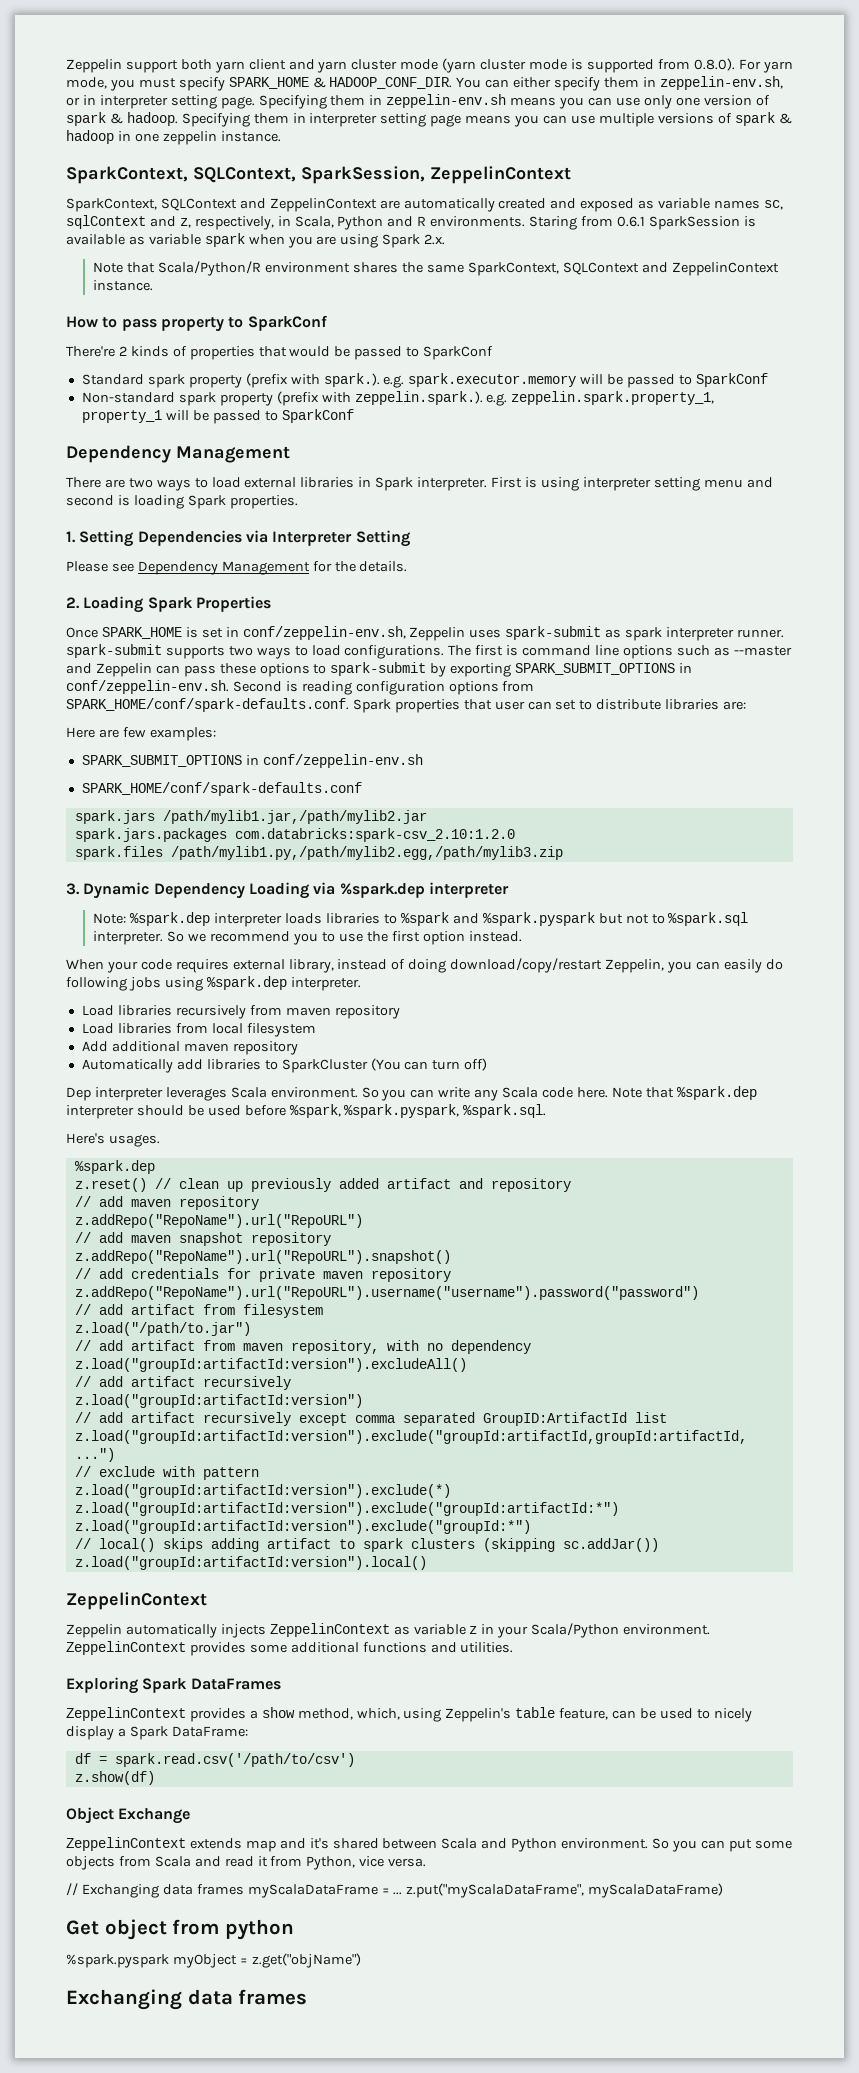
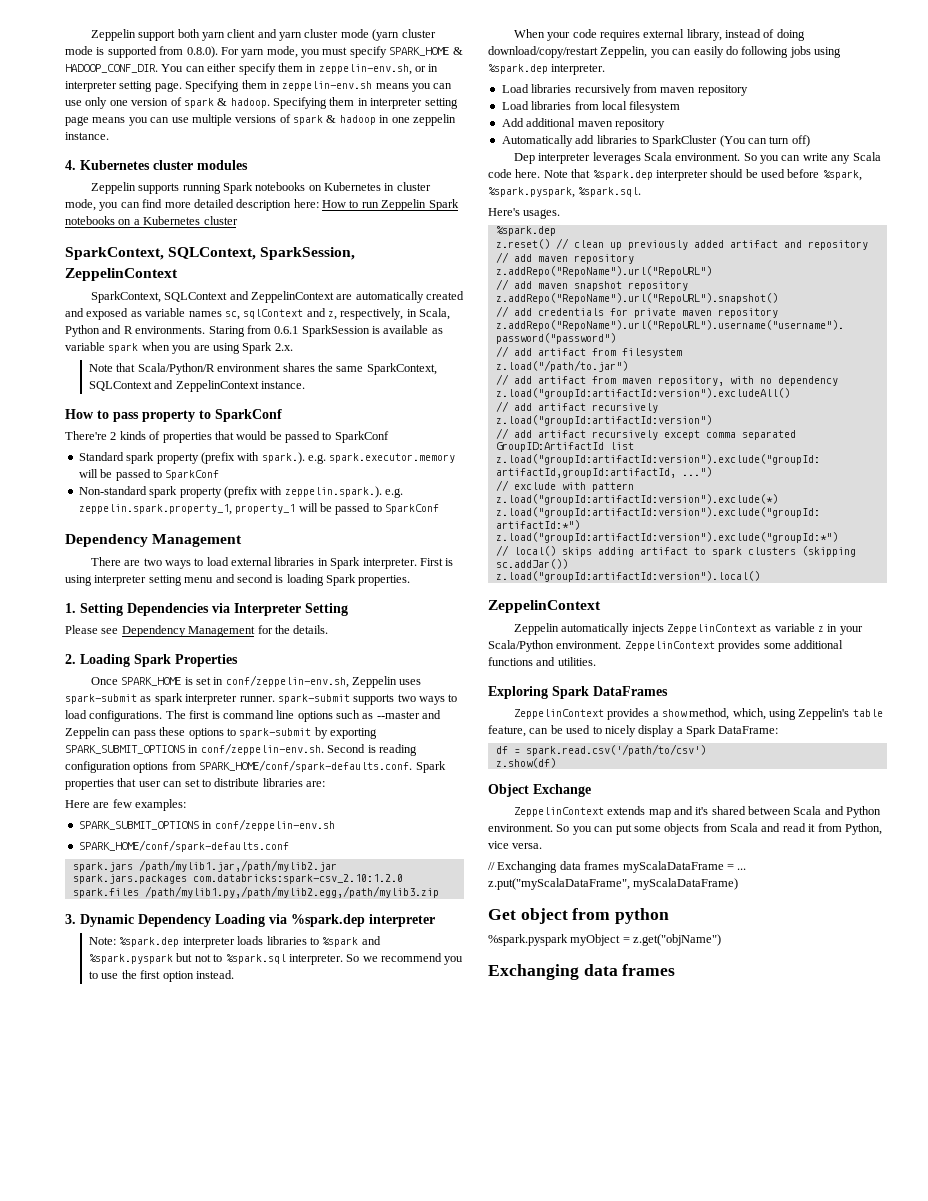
+ 4. Kubernetes cluster modules
+ Zeppelin supports running Spark notebooks on Kubernetes in cluster mode, you can find more detailed description here: How to run Zeppelin Spark notebooks on a Kubernetes cluster

